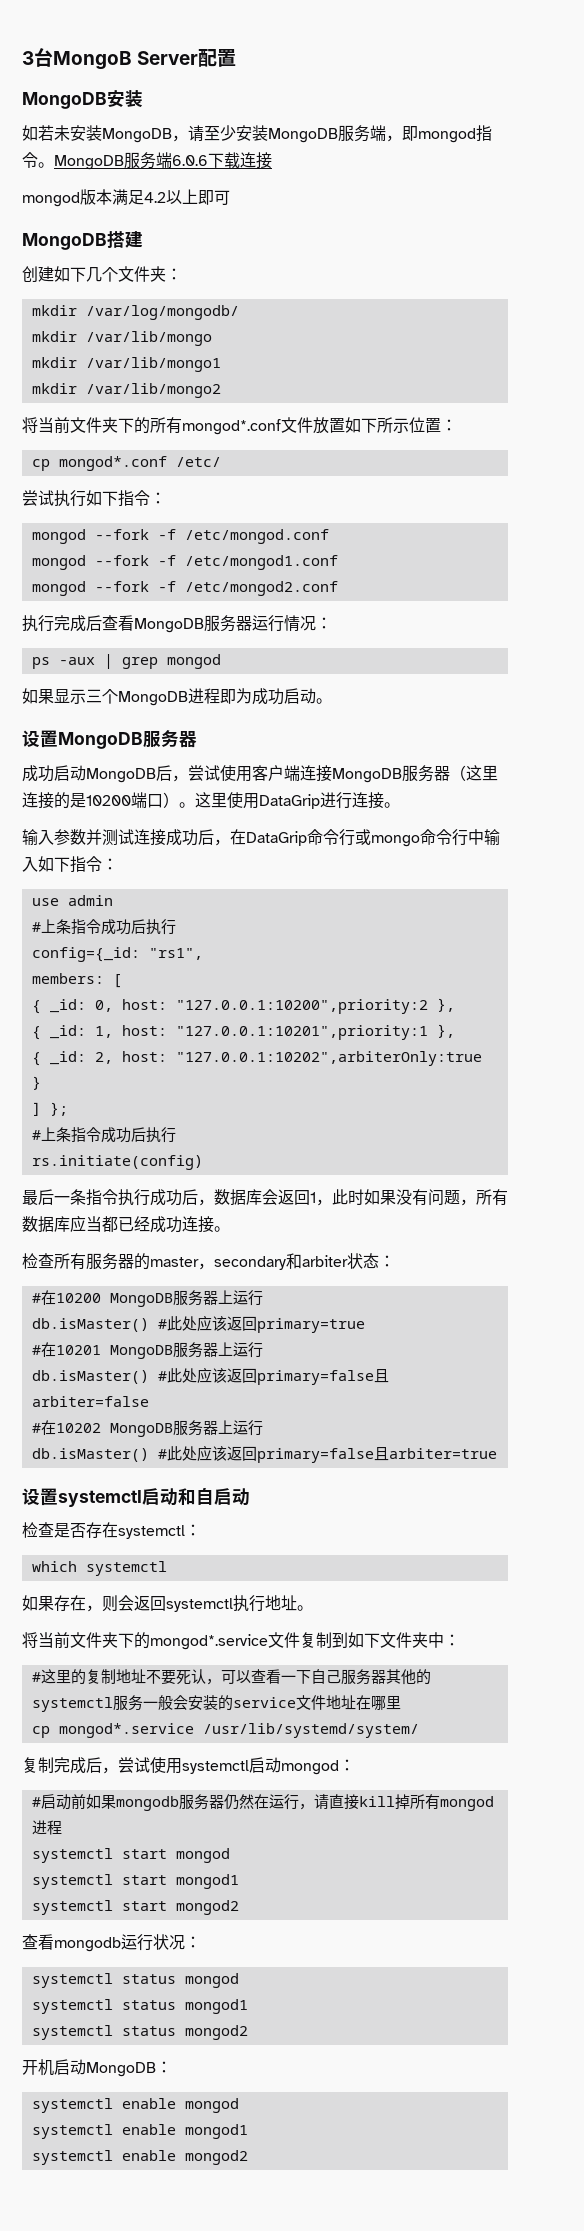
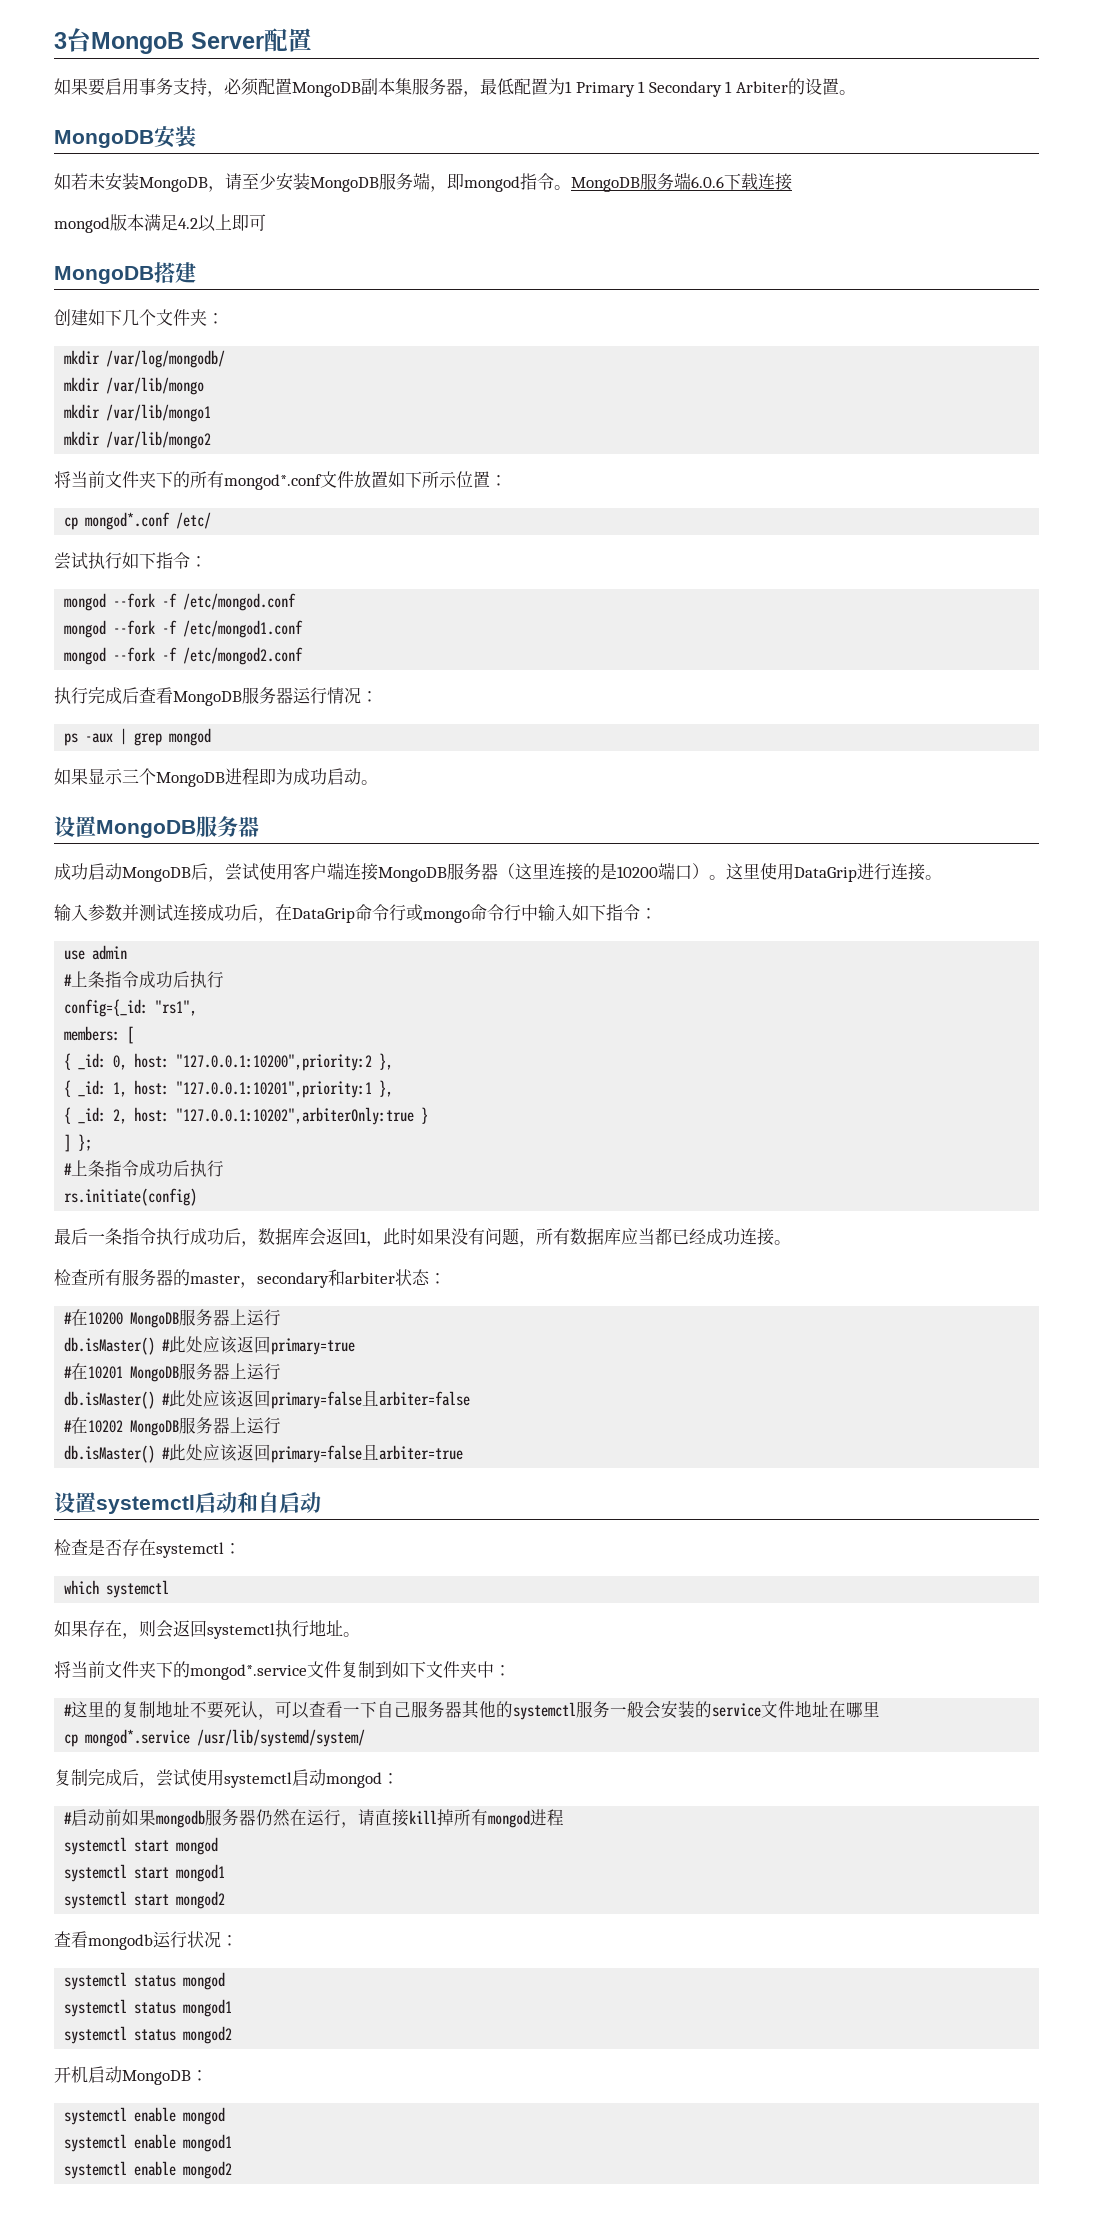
+ 如果要启用事务支持，必须配置MongoDB副本集服务器，最低配置为1 Primary 1 Secondary 1 Arbiter的设置。

